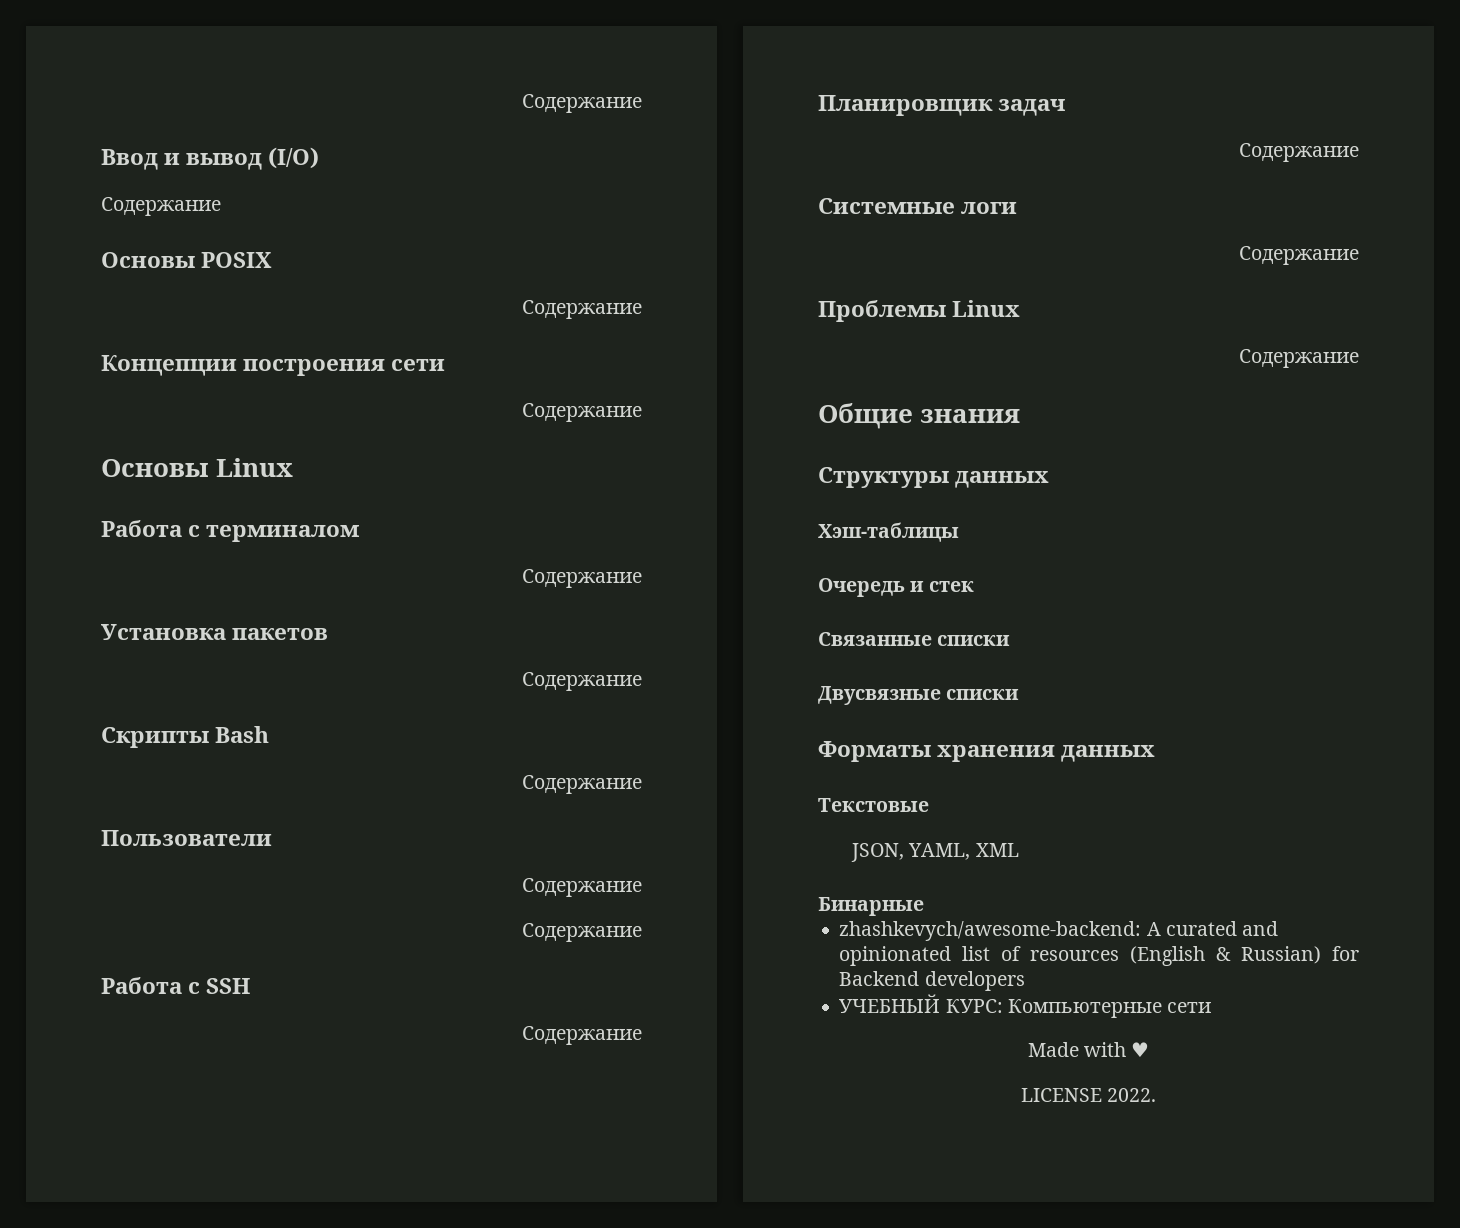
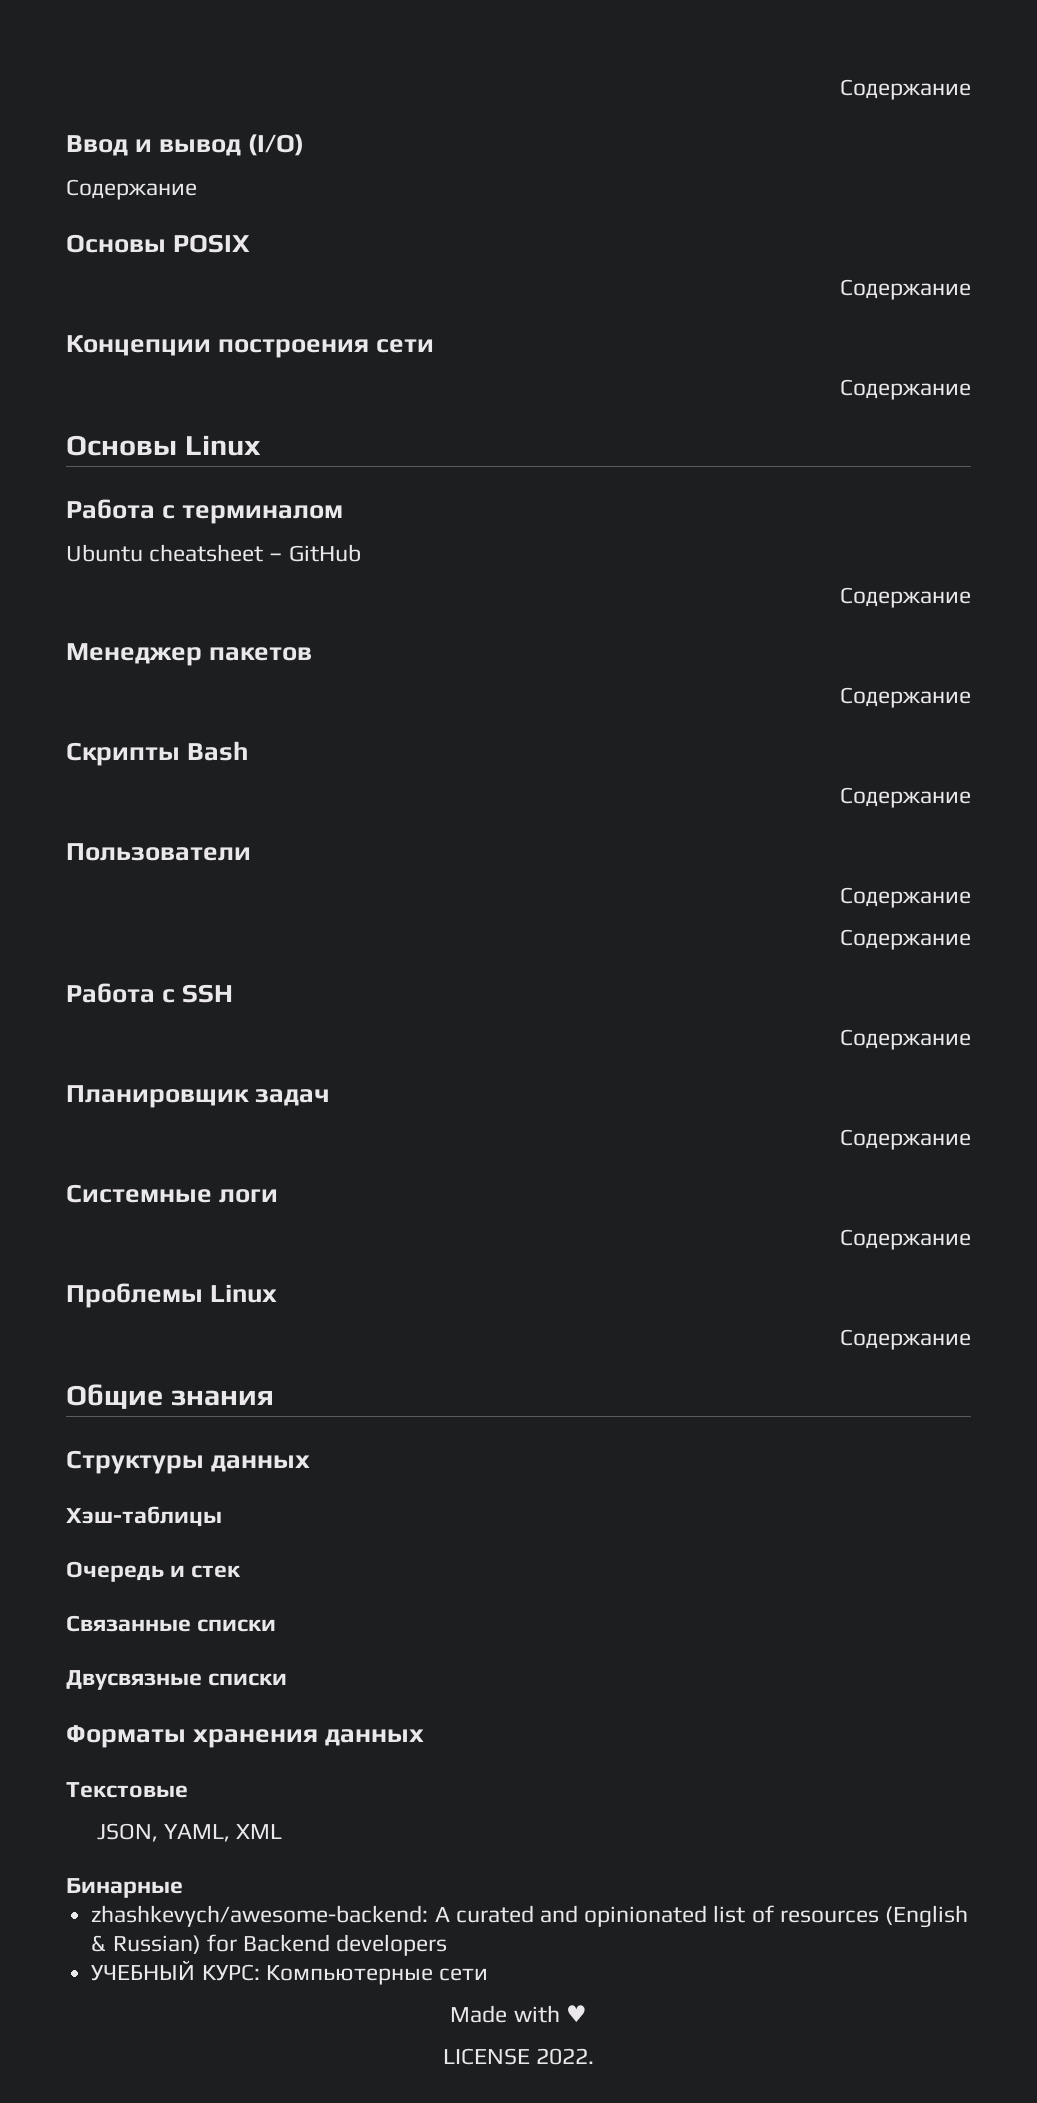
  Работа с терминалом
+ Ubuntu cheatsheet – GitHub
  Содержание
- Установка пакетов
+ Менеджер пакетов

